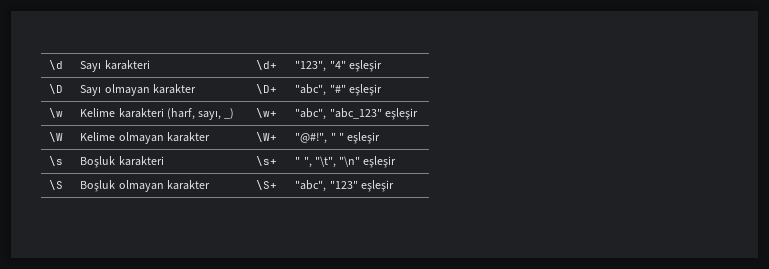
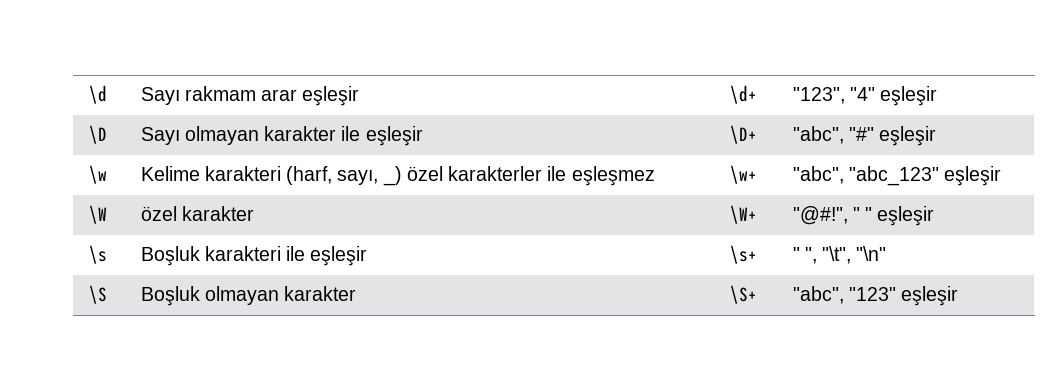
- \d | Sayı karakteri | \d+ | "123", "4" eşleşir
+ \d | Sayı rakmam arar eşleşir | \d+ | "123", "4" eşleşir
- \D | Sayı olmayan karakter | \D+ | "abc", "#" eşleşir
+ \D | Sayı olmayan karakter ile eşleşir | \D+ | "abc", "#" eşleşir
- \w | Kelime karakteri (harf, sayı, _) | \w+ | "abc", "abc_123" eşleşir
+ \w | Kelime karakteri (harf, sayı, _) özel karakterler ile eşleşmez | \w+ | "abc", "abc_123" eşleşir
- \W | Kelime olmayan karakter | \W+ | "@#!", " " eşleşir
+ \W | özel karakter | \W+ | "@#!", " " eşleşir
- \s | Boşluk karakteri | \s+ | " ", "\t", "\n" eşleşir
+ \s | Boşluk karakteri ile eşleşir | \s+ | " ", "\t", "\n"

